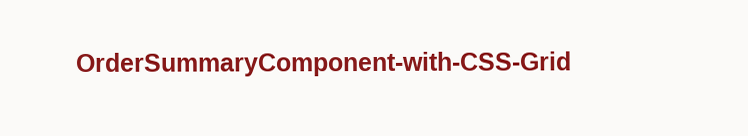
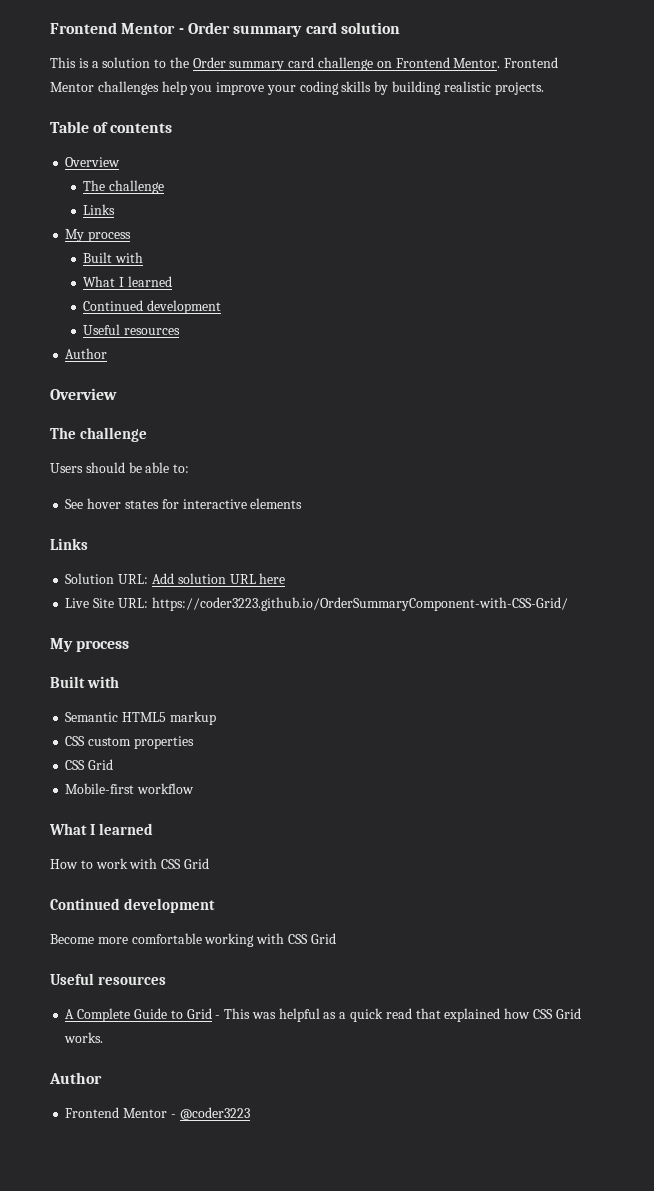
- OrderSummaryComponent-with-CSS-Grid
+ Frontend Mentor - Order summary card solution
+ This is a solution to the Order summary card challenge on Frontend Mentor. Frontend Mentor challenges help you improve your coding skills by building realistic projects.
+ Table of contents
+ Overview
+ The challenge
+ Links
+ My process
+ Built with
+ What I learned
+ Continued development
+ Useful resources
+ Author
+ Overview
+ The challenge
+ Users should be able to:
+ See hover states for interactive elements
+ Links
+ Solution URL: Add solution URL here
+ Live Site URL: https://coder3223.github.io/OrderSummaryComponent-with-CSS-Grid/
+ My process
+ Built with
+ Semantic HTML5 markup
+ CSS custom properties
+ CSS Grid
+ Mobile-first workflow
+ What I learned
+ How to work with CSS Grid
+ Continued development
+ Become more comfortable working with CSS Grid
+ Useful resources
+ A Complete Guide to Grid - This was helpful as a quick read that explained how CSS Grid works.
+ Author
+ Frontend Mentor - @coder3223

